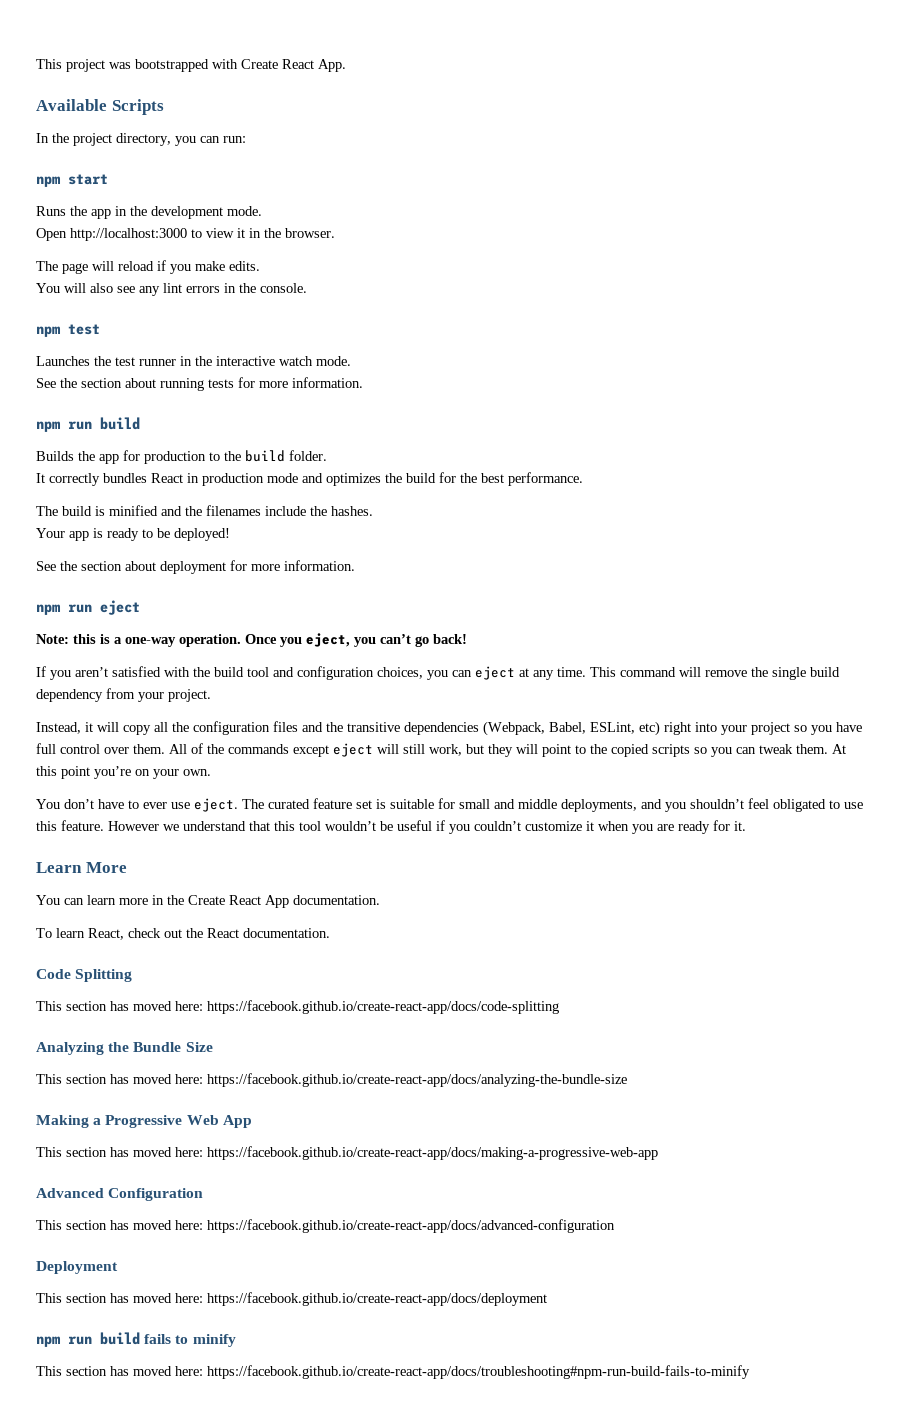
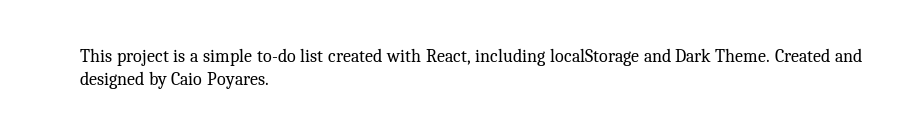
- This project was bootstrapped with Create React App.
- Available Scripts
- In the project directory, you can run:
- npm start
- Runs the app in the development mode.
- Open http://localhost:3000 to view it in the browser.
- The page will reload if you make edits.
- You will also see any lint errors in the console.
- npm test
- Launches the test runner in the interactive watch mode.
- See the section about running tests for more information.
- npm run build
- Builds the app for production to the build folder.
- It correctly bundles React in production mode and optimizes the build for the best performance.
- The build is minified and the filenames include the hashes.
- Your app is ready to be deployed!
- See the section about deployment for more information.
- npm run eject
- Note: this is a one-way operation. Once you eject, you can’t go back!
- If you aren’t satisfied with the build tool and configuration choices, you can eject at any time. This command will remove the single build dependency from your project.
- Instead, it will copy all the configuration files and the transitive dependencies (Webpack, Babel, ESLint, etc) right into your project so you have full control over them. All of the commands except eject will still work, but they will point to the copied scripts so you can tweak them. At this point you’re on your own.
- You don’t have to ever use eject. The curated feature set is suitable for small and middle deployments, and you shouldn’t feel obligated to use this feature. However we understand that this tool wouldn’t be useful if you couldn’t customize it when you are ready for it.
- Learn More
- You can learn more in the Create React App documentation.
- To learn React, check out the React documentation.
- Code Splitting
- This section has moved here: https://facebook.github.io/create-react-app/docs/code-splitting
- Analyzing the Bundle Size
- This section has moved here: https://facebook.github.io/create-react-app/docs/analyzing-the-bundle-size
- Making a Progressive Web App
- This section has moved here: https://facebook.github.io/create-react-app/docs/making-a-progressive-web-app
- Advanced Configuration
- This section has moved here: https://facebook.github.io/create-react-app/docs/advanced-configuration
- Deployment
- This section has moved here: https://facebook.github.io/create-react-app/docs/deployment
- npm run build fails to minify
- This section has moved here: https://facebook.github.io/create-react-app/docs/troubleshooting#npm-run-build-fails-to-minify
+ This project is a simple to-do list created with React, including localStorage and Dark Theme. Created and designed by Caio Poyares.

